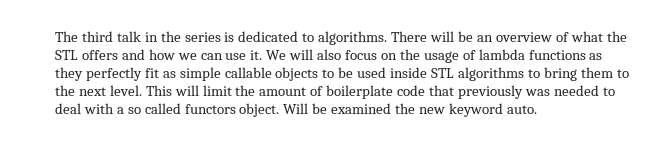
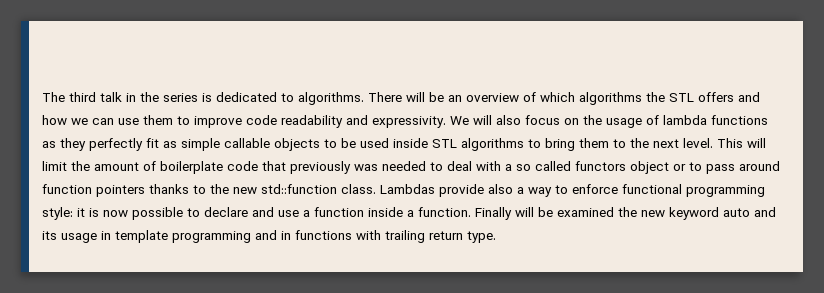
- There will be an overview of what the STL offers and how we can use it.
+ There will be an overview of which algorithms the STL offers and how we can use them to improve code readability and expressivity.
- This will limit the amount of boilerplate code that previously was needed to deal with a so called functors object. Will be examined the new keyword auto.
+ This will limit the amount of boilerplate code that previously was needed to deal with a so called functors object or to pass around function pointers thanks to the new std::function class. Lambdas provide also a way to enforce functional programming style: it is now possible to declare and use a function inside a function. Finally will be examined the new keyword auto and its usage in template programming and in functions with trailing return type.

